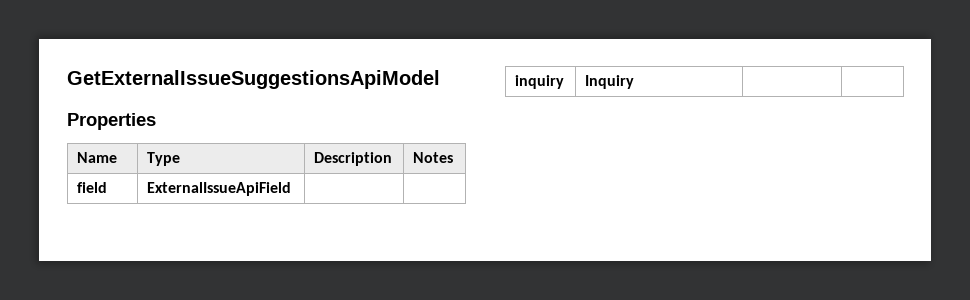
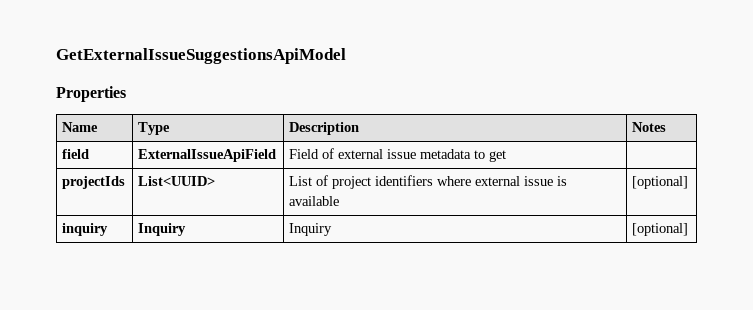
- field | ExternalIssueApiField | |
+ field | ExternalIssueApiField | Field of external issue metadata to get |
+ projectIds | List<UUID> | List of project identifiers where external issue is available | [optional]
- inquiry | Inquiry | |
+ inquiry | Inquiry | Inquiry | [optional]

